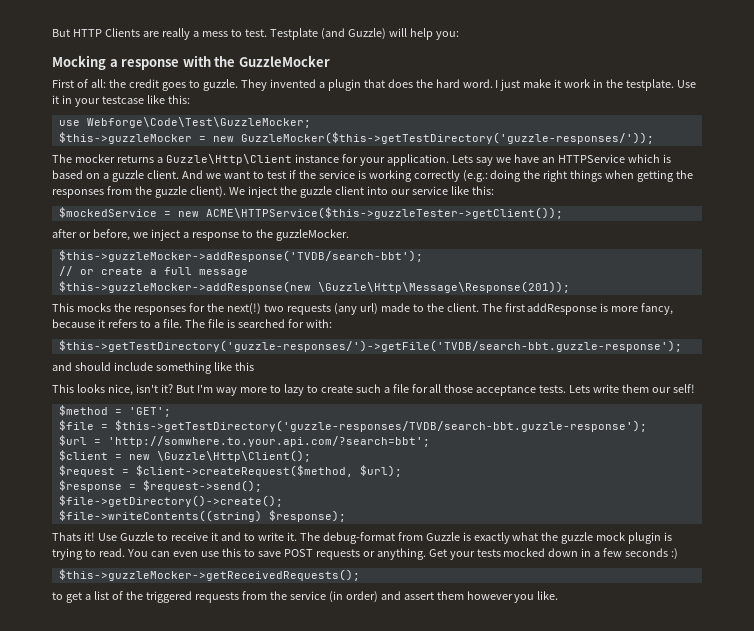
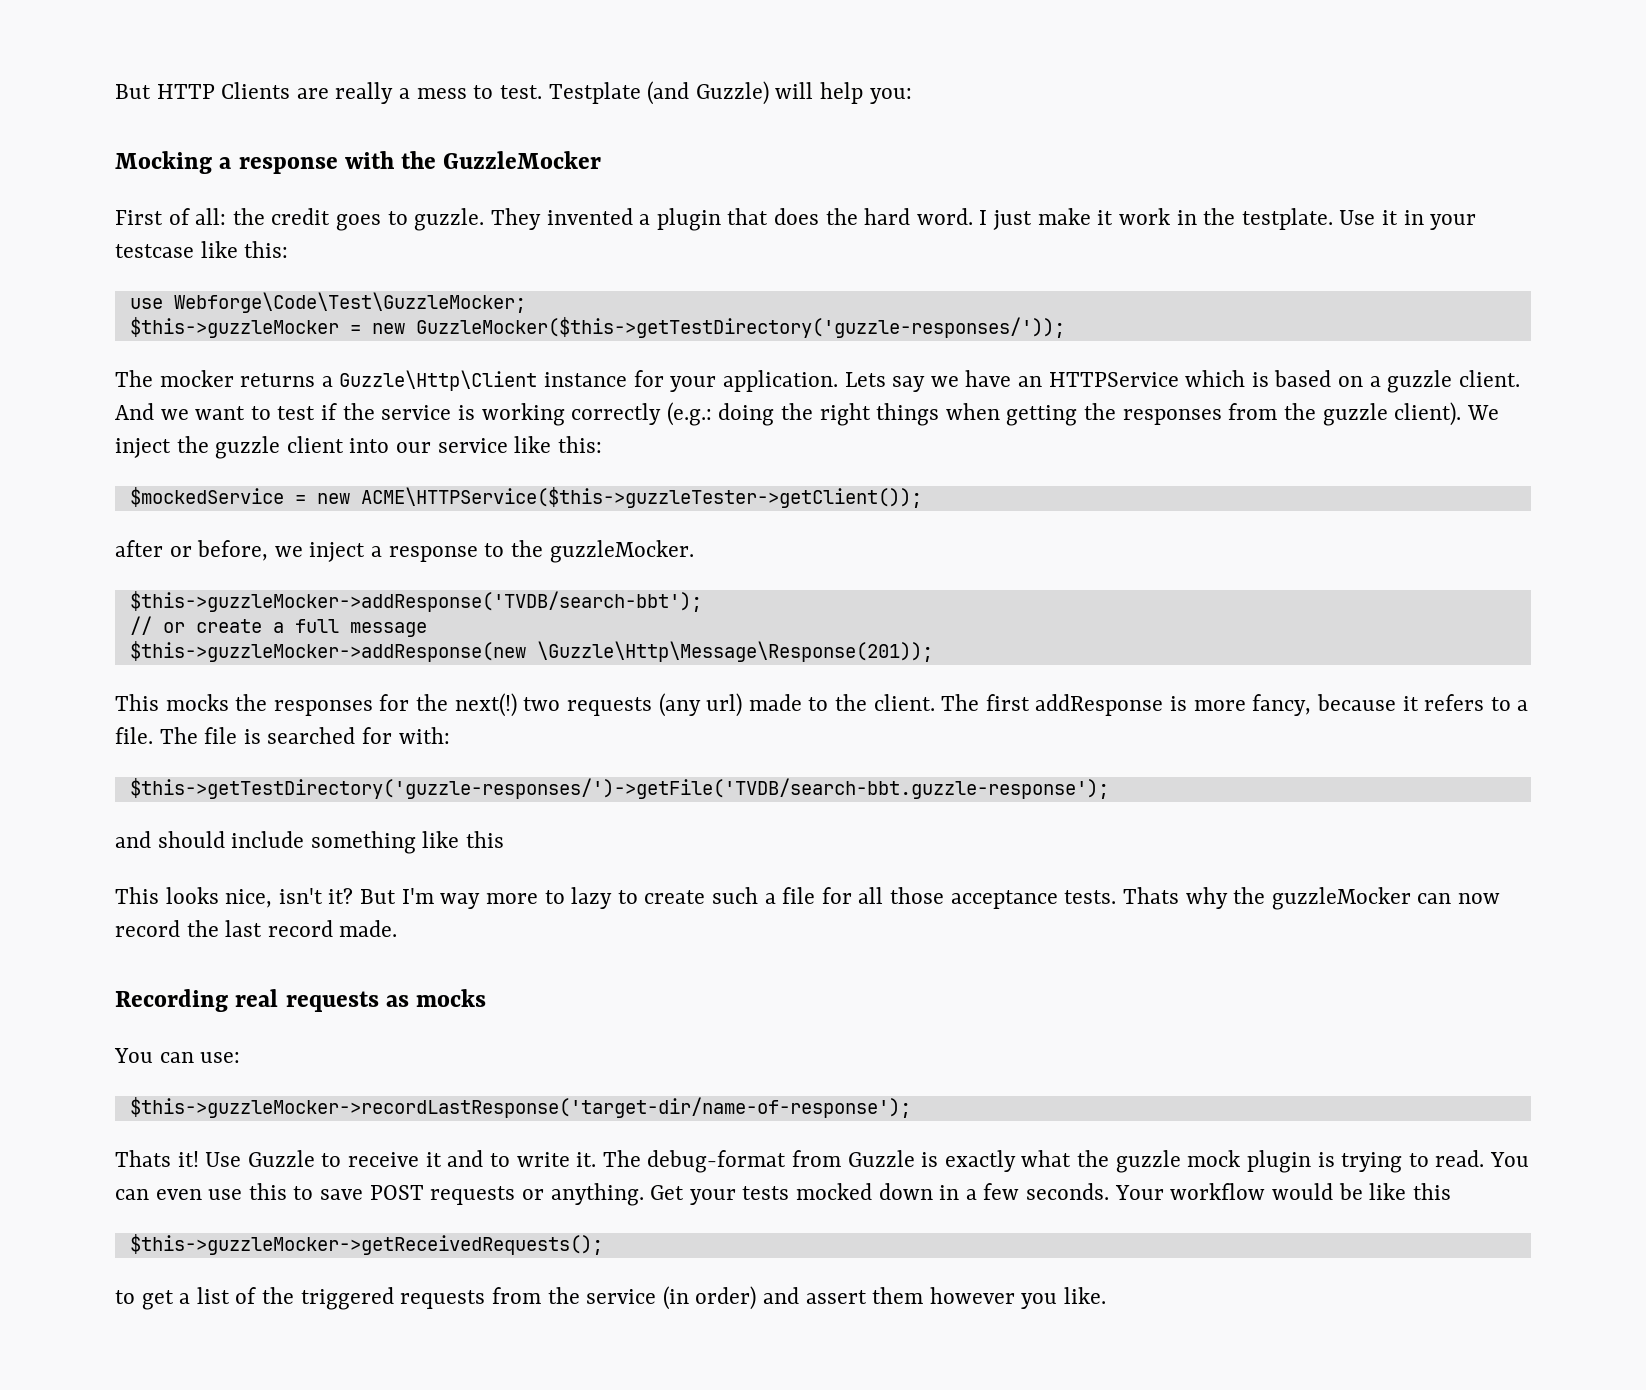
- Lets write them our self!
- $method = 'GET';
- $file = $this->getTestDirectory('guzzle-responses/TVDB/search-bbt.guzzle-response');
- $url = 'http://somwhere.to.your.api.com/?search=bbt';
- $client = new \Guzzle\Http\Client();
- $request = $client->createRequest($method, $url);
- $response = $request->send();
- $file->getDirectory()->create();
- $file->writeContents((string) $response);
+ Thats why the guzzleMocker can now record the last record made.
+ Recording real requests as mocks
+ You can use:
+ $this->guzzleMocker->recordLastResponse('target-dir/name-of-response');
- Get your tests mocked down in a few seconds :)
+ Get your tests mocked down in a few seconds. Your workflow would be like this

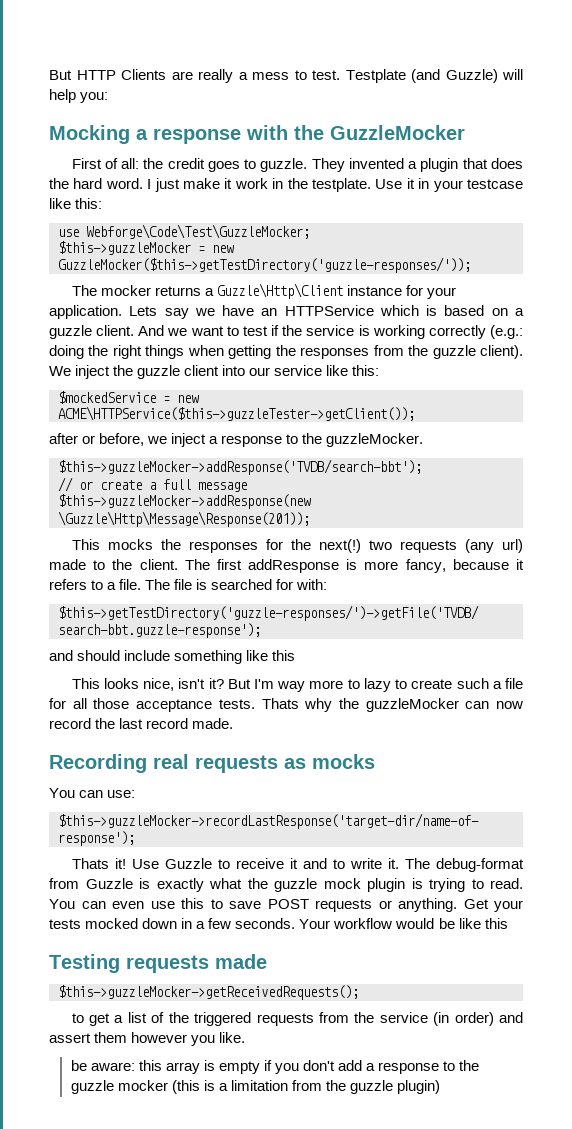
+ Testing requests made
+ be aware: this array is empty if you don't add a response to the guzzle mocker (this is a limitation from the guzzle plugin)

